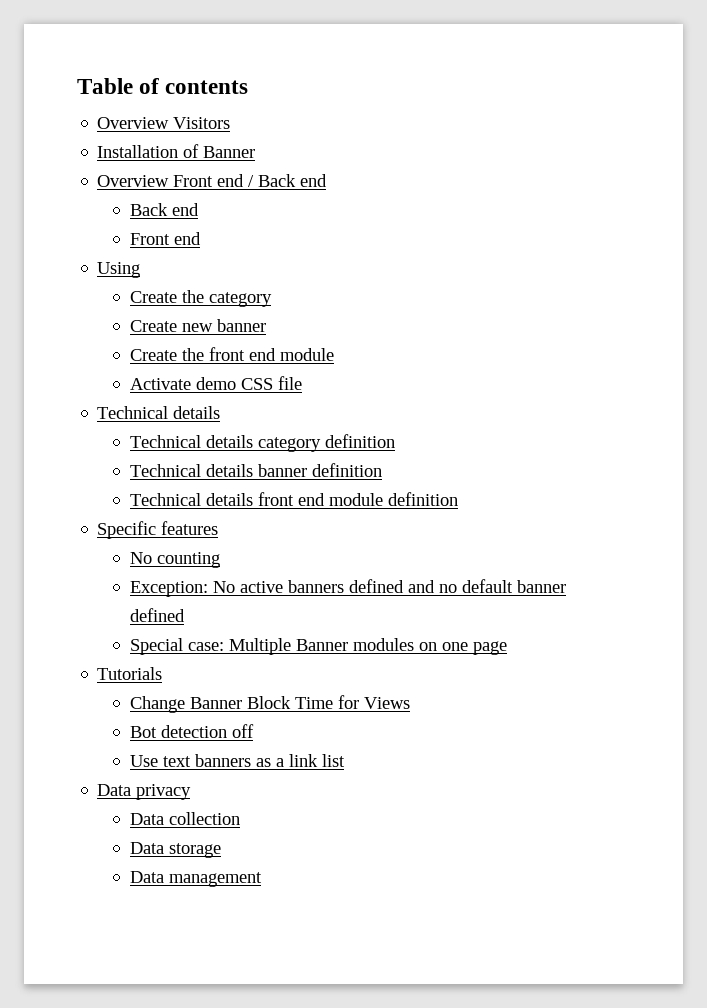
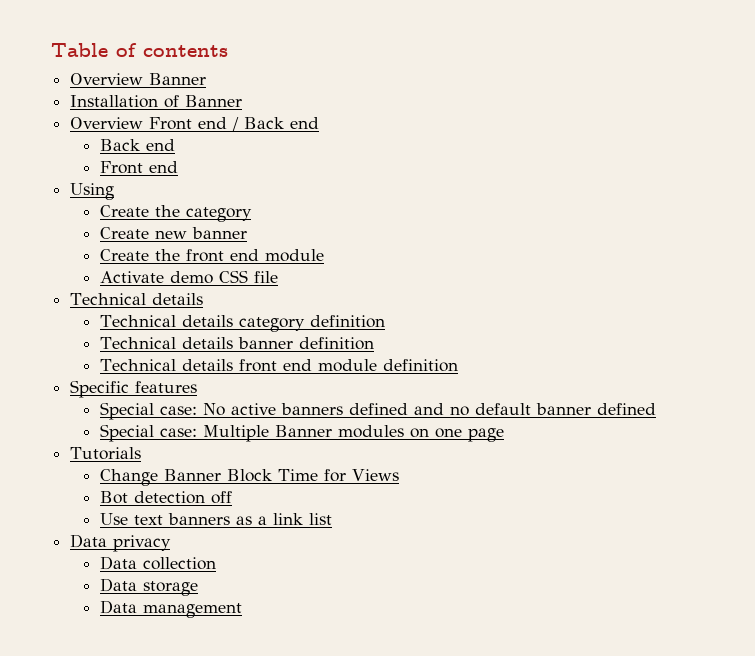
- Overview Visitors
+ Overview Banner
- No counting
- Exception: No active banners defined and no default banner defined
+ Special case: No active banners defined and no default banner defined

